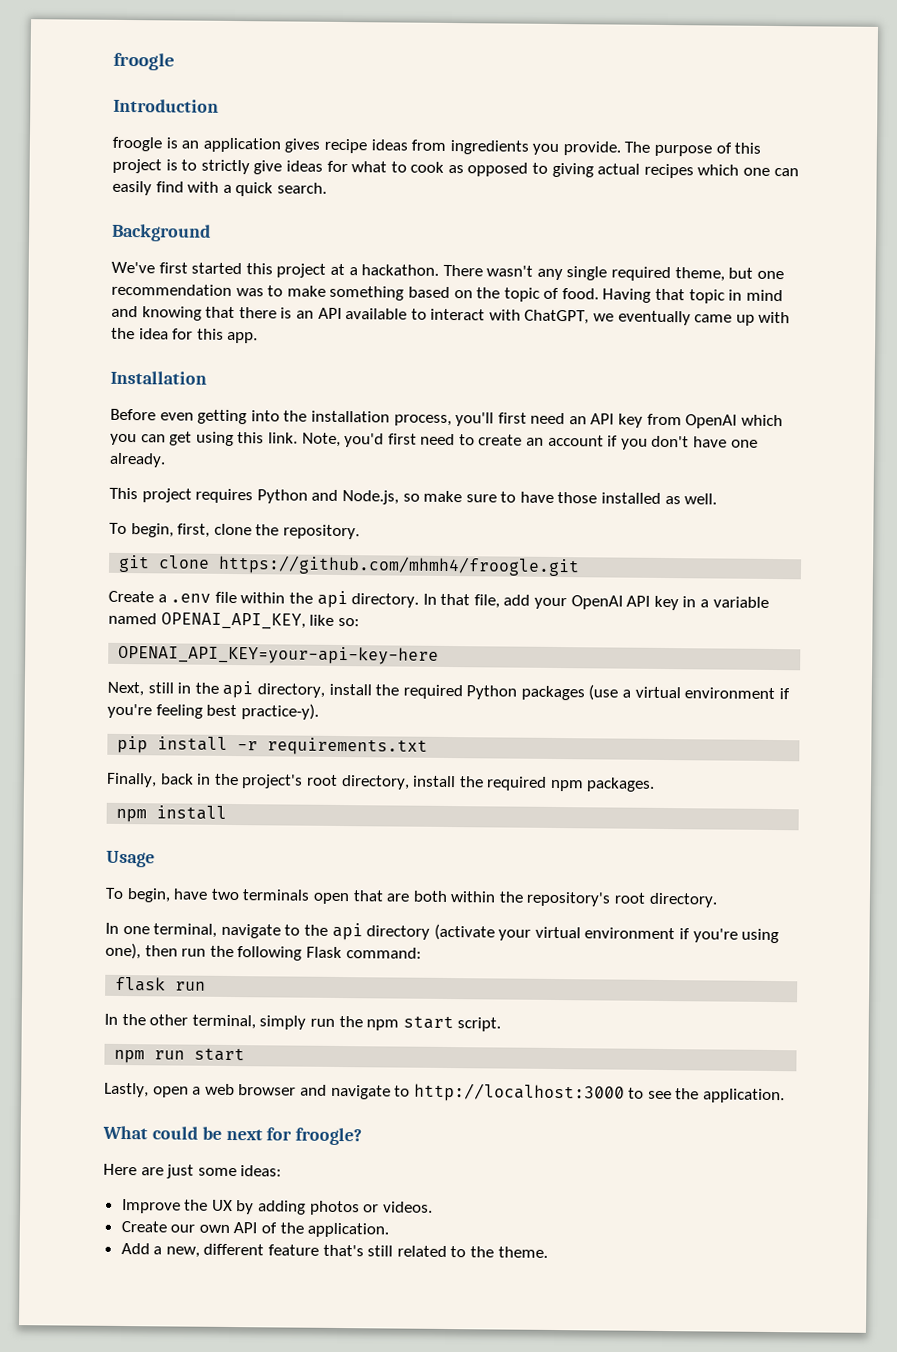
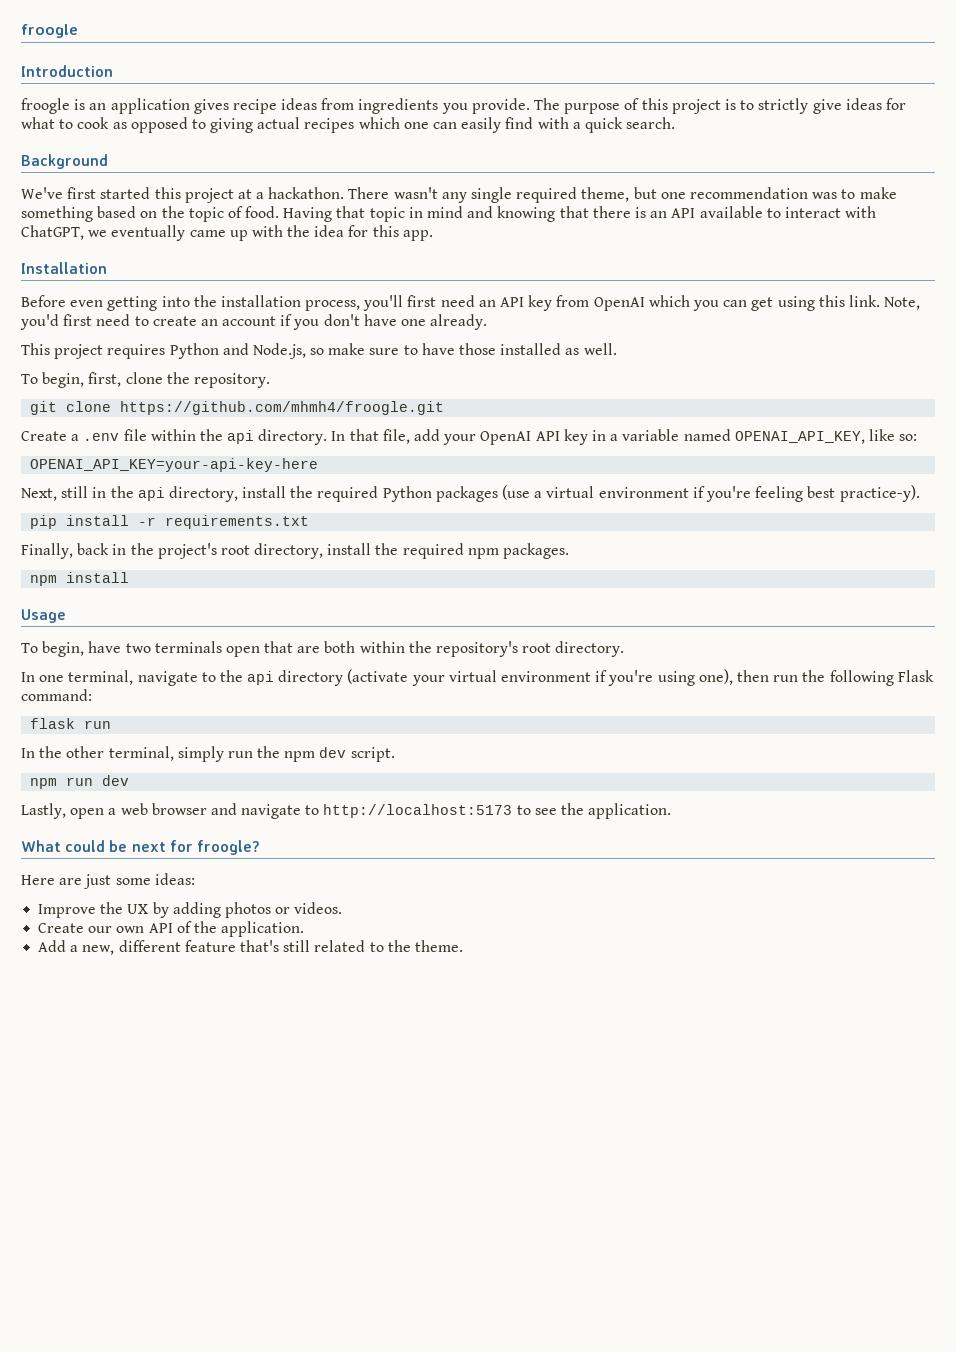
- In the other terminal, simply run the npm start script.
+ In the other terminal, simply run the npm dev script.
- npm run start
+ npm run dev
- Lastly, open a web browser and navigate to http://localhost:3000 to see the application.
+ Lastly, open a web browser and navigate to http://localhost:5173 to see the application.

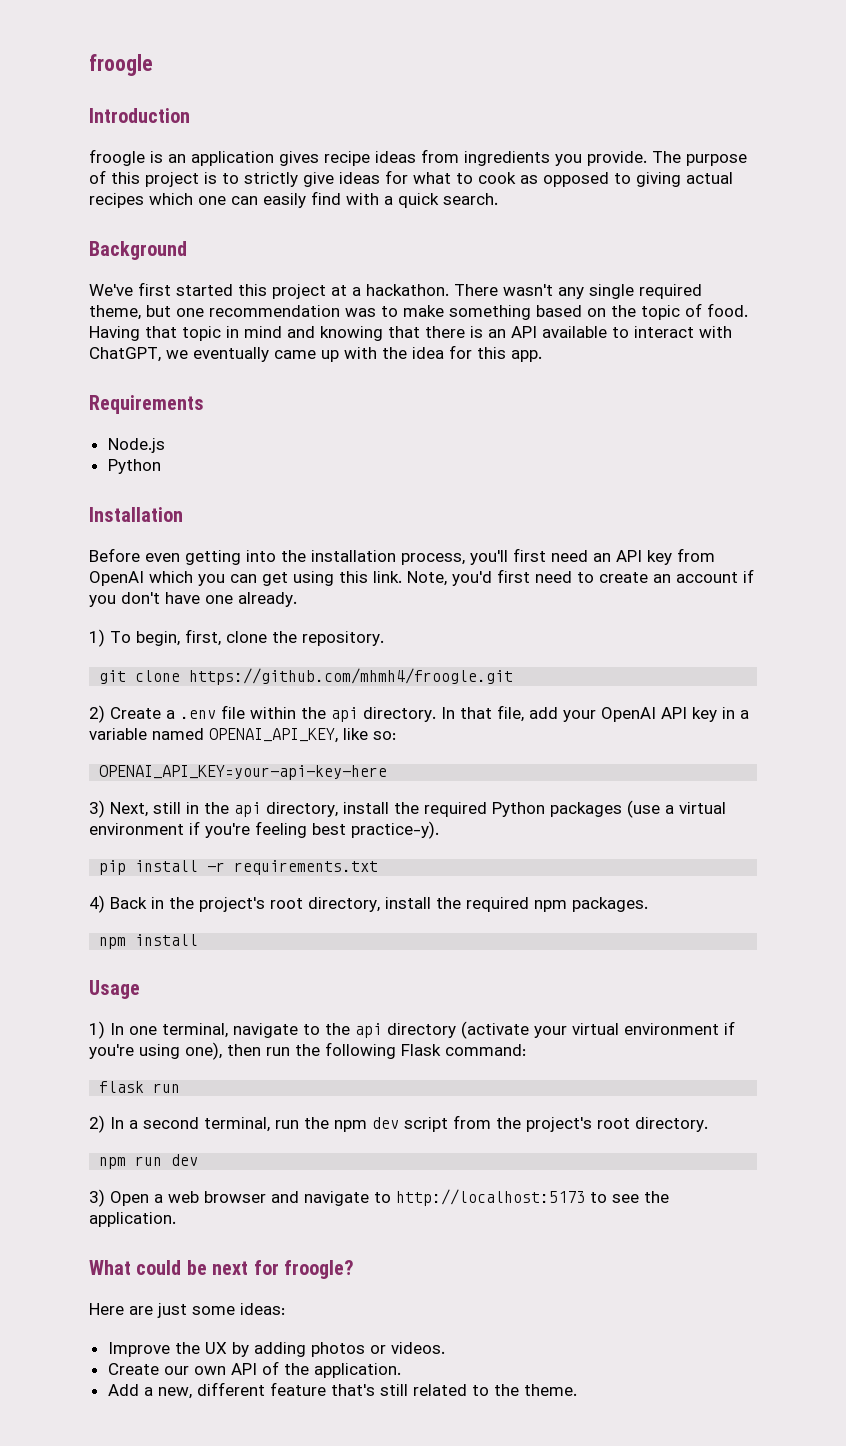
+ Requirements
+ Node.js
+ Python
- This project requires Python and Node.js, so make sure to have those installed as well.
- To begin, first, clone the repository.
+ 1) To begin, first, clone the repository.
- Create a .env file within the api directory.
+ 2) Create a .env file within the api directory.
- Next, still in the api directory, install the required Python packages (use a virtual environment if you're feeling best practice-y).
+ 3) Next, still in the api directory, install the required Python packages (use a virtual environment if you're feeling best practice-y).
- Finally, back in the project's root directory, install the required npm packages.
+ 4) Back in the project's root directory, install the required npm packages.
- To begin, have two terminals open that are both within the repository's root directory.
- In one terminal, navigate to the api directory (activate your virtual environment if you're using one), then run the following Flask command:
+ 1) In one terminal, navigate to the api directory (activate your virtual environment if you're using one), then run the following Flask command:
- In the other terminal, simply run the npm dev script.
+ 2) In a second terminal, run the npm dev script from the project's root directory.
- Lastly, open a web browser and navigate to http://localhost:5173 to see the application.
+ 3) Open a web browser and navigate to http://localhost:5173 to see the application.

